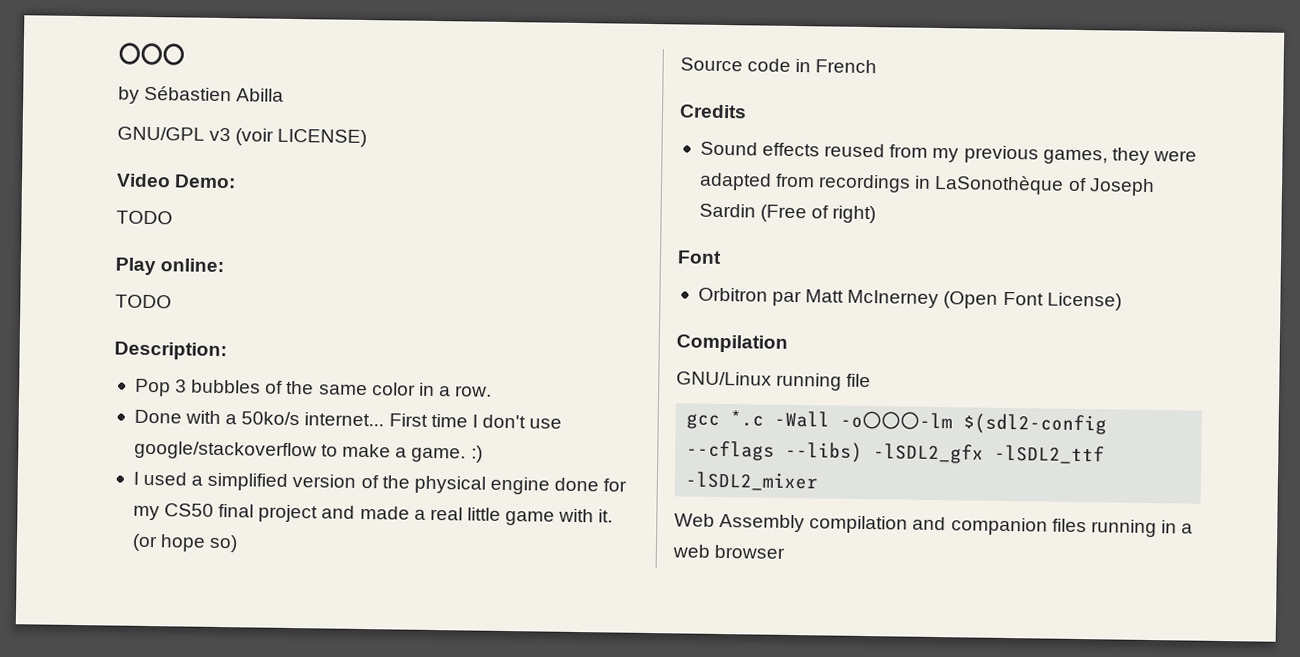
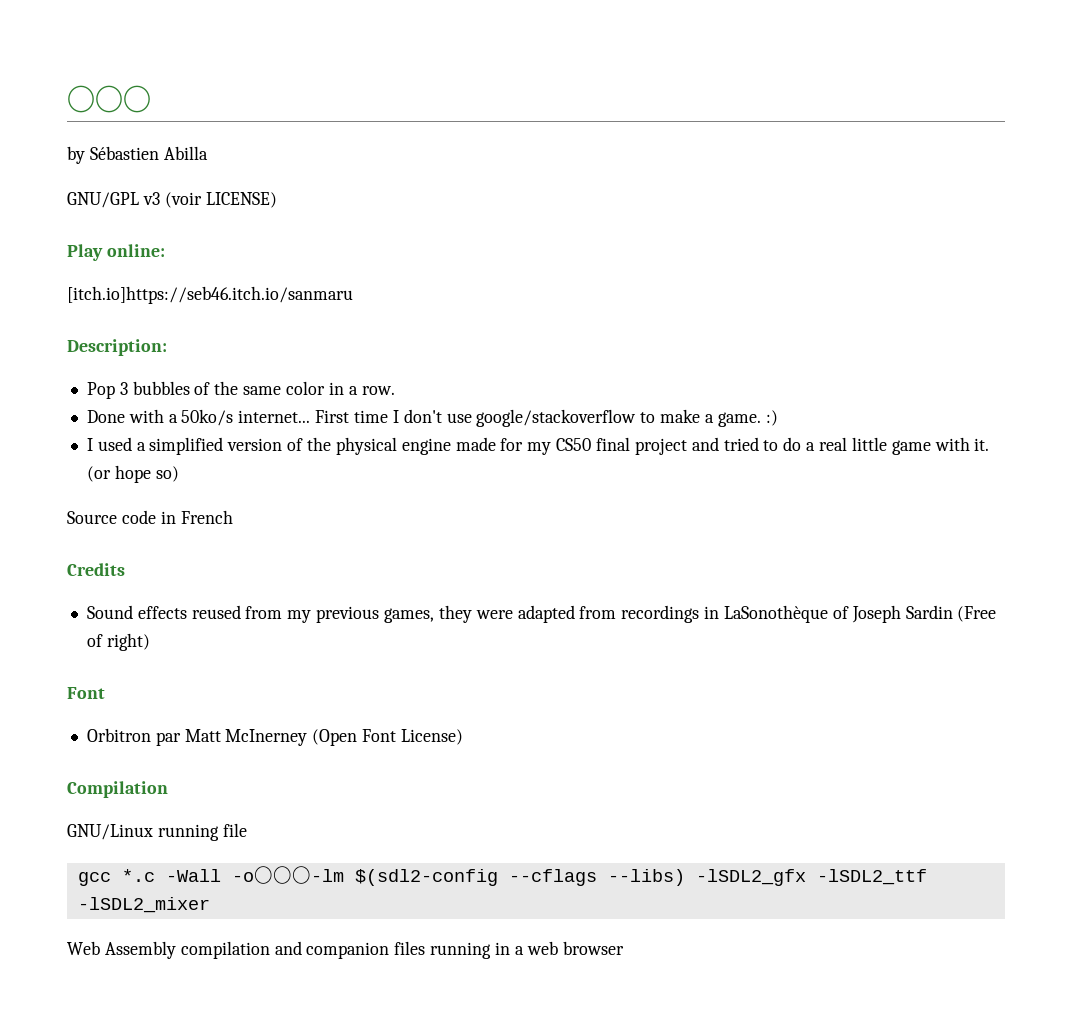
- Video Demo:
- TODO
  Play online:
- TODO
+ [itch.io]https://seb46.itch.io/sanmaru
- I used a simplified version of the physical engine done for my CS50 final project and made a real little game with it.
+ I used a simplified version of the physical engine made for my CS50 final project and tried to do a real little game with it.

